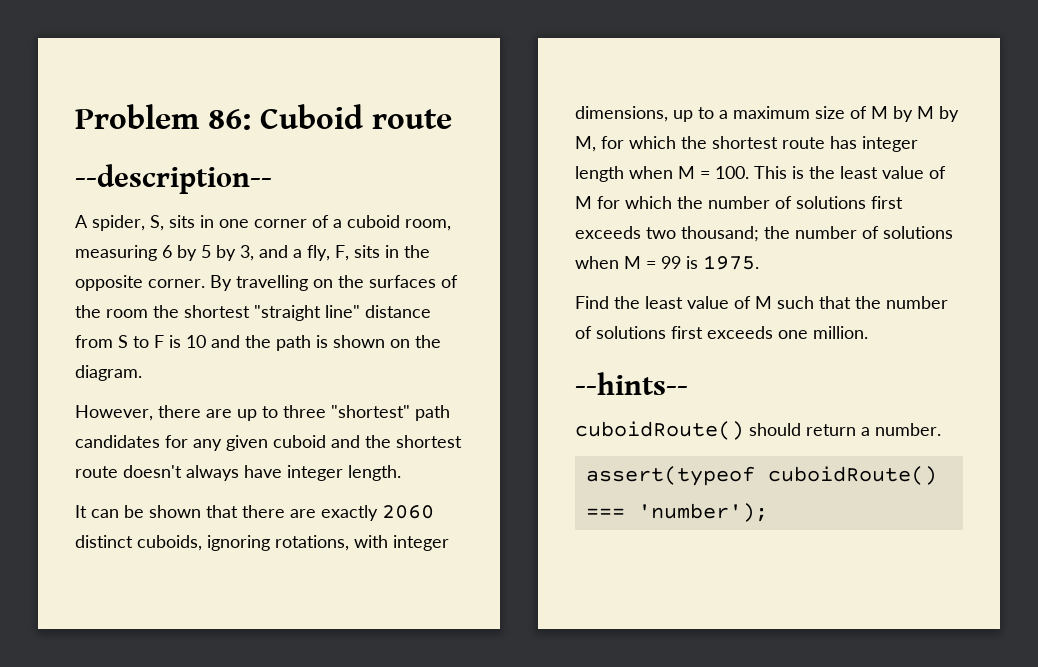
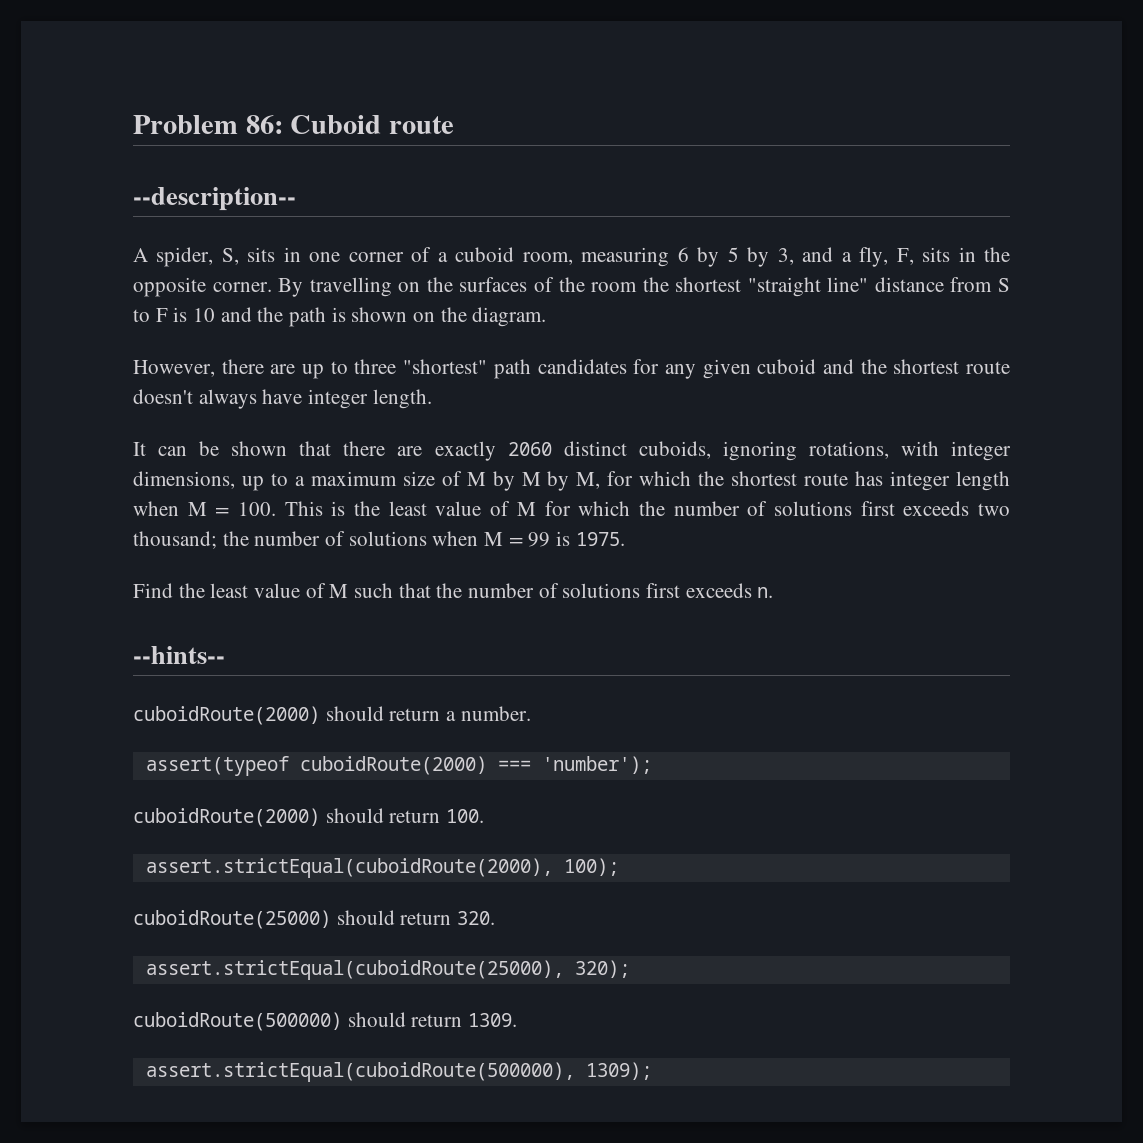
- Find the least value of M such that the number of solutions first exceeds one million.
+ Find the least value of M such that the number of solutions first exceeds n.
- cuboidRoute() should return a number.
+ cuboidRoute(2000) should return a number.
- assert(typeof cuboidRoute() === 'number');
+ assert(typeof cuboidRoute(2000) === 'number');
+ cuboidRoute(2000) should return 100.
+ assert.strictEqual(cuboidRoute(2000), 100);
+ cuboidRoute(25000) should return 320.
+ assert.strictEqual(cuboidRoute(25000), 320);
+ cuboidRoute(500000) should return 1309.
+ assert.strictEqual(cuboidRoute(500000), 1309);

